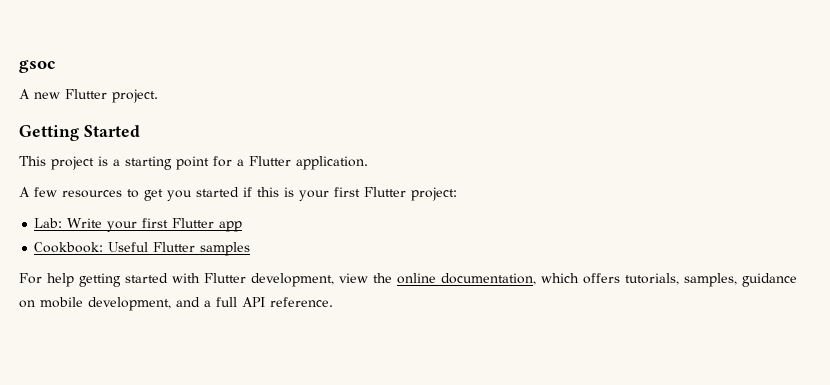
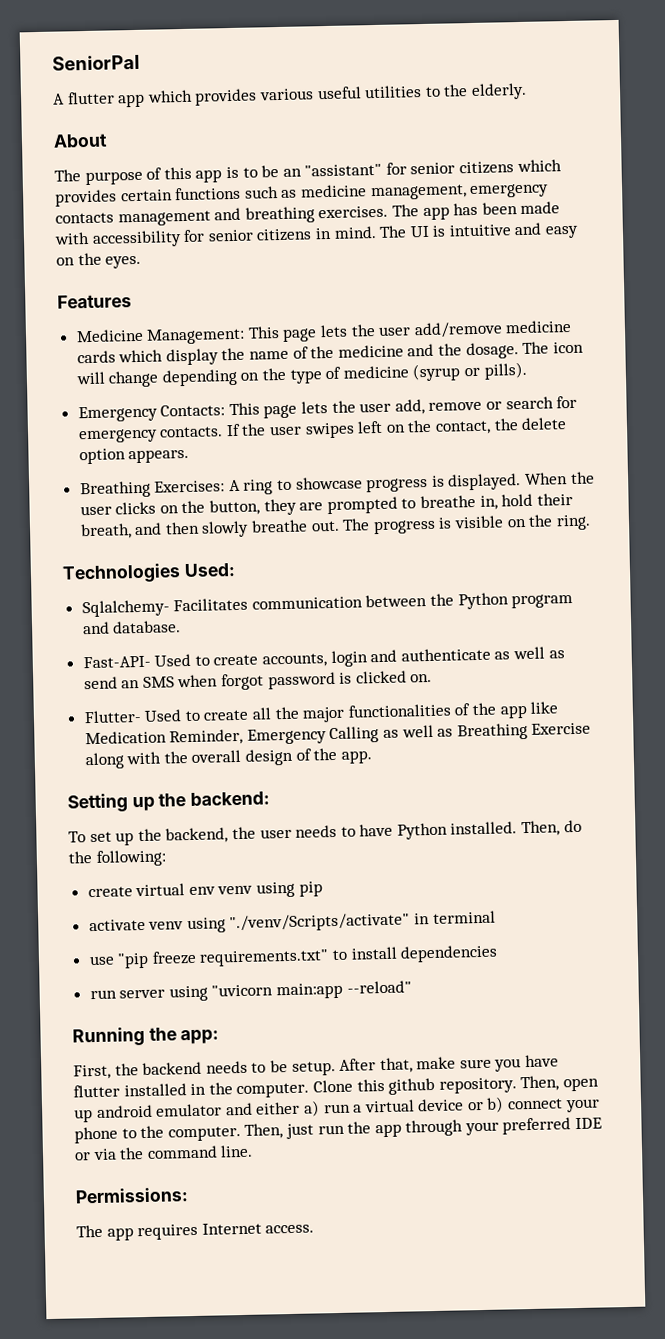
- gsoc
- A new Flutter project.
- Getting Started
- This project is a starting point for a Flutter application.
- A few resources to get you started if this is your first Flutter project:
- Lab: Write your first Flutter app
- Cookbook: Useful Flutter samples
- For help getting started with Flutter development, view the online documentation, which offers tutorials, samples, guidance on mobile development, and a full API reference.
+ SeniorPal
+ A flutter app which provides various useful utilities to the elderly.
+ About
+ The purpose of this app is to be an "assistant" for senior citizens which provides certain functions such as medicine management, emergency contacts management and breathing exercises. The app has been made with accessibility for senior citizens in mind. The UI is intuitive and easy on the eyes.
+ Features
+ Medicine Management: This page lets the user add/remove medicine cards which display the name of the medicine and the dosage. The icon will change depending on the type of medicine (syrup or pills).
+ Emergency Contacts: This page lets the user add, remove or search for emergency contacts. If the user swipes left on the contact, the delete option appears.
+ Breathing Exercises: A ring to showcase progress is displayed. When the user clicks on the button, they are prompted to breathe in, hold their breath, and then slowly breathe out. The progress is visible on the ring.
+ Technologies Used:
+ Sqlalchemy- Facilitates communication between the Python program and database.
+ Fast-API- Used to create accounts, login and authenticate as well as send an SMS when forgot password is clicked on.
+ Flutter- Used to create all the major functionalities of the app like Medication Reminder, Emergency Calling as well as Breathing Exercise along with the overall design of the app.
+ Setting up the backend:
+ To set up the backend, the user needs to have Python installed. Then, do the following:
+ create virtual env venv using pip
+ activate venv using "./venv/Scripts/activate" in terminal
+ use "pip freeze requirements.txt" to install dependencies
+ run server using "uvicorn main:app --reload"
+ Running the app:
+ First, the backend needs to be setup. After that, make sure you have flutter installed in the computer. Clone this github repository. Then, open up android emulator and either a) run a virtual device or b) connect your phone to the computer. Then, just run the app through your preferred IDE or via the command line.
+ Permissions:
+ The app requires Internet access.

